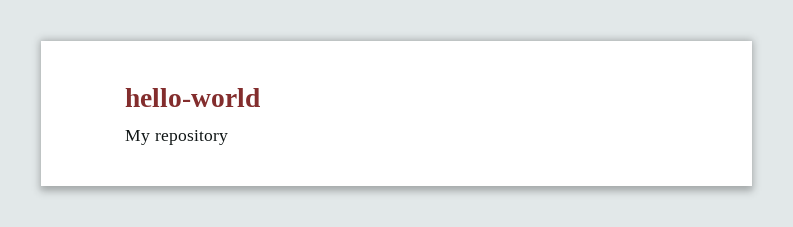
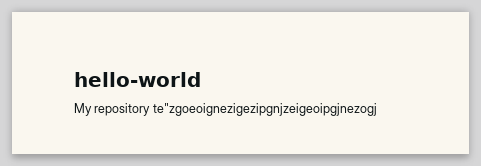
- My repository
+ My repository te"zgoeoignezigezipgnjzeigeoipgjnezogj

